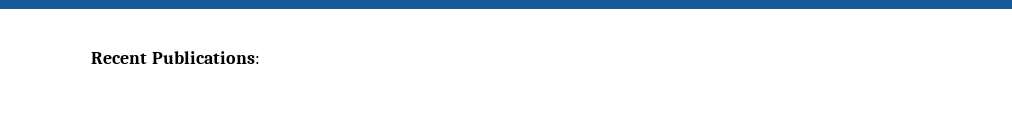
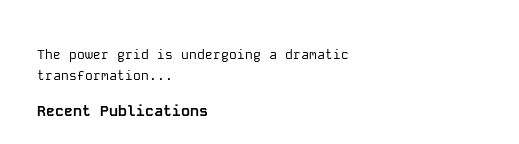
- Recent Publications:
+ The power grid is undergoing a dramatic transformation...
+ Recent Publications

